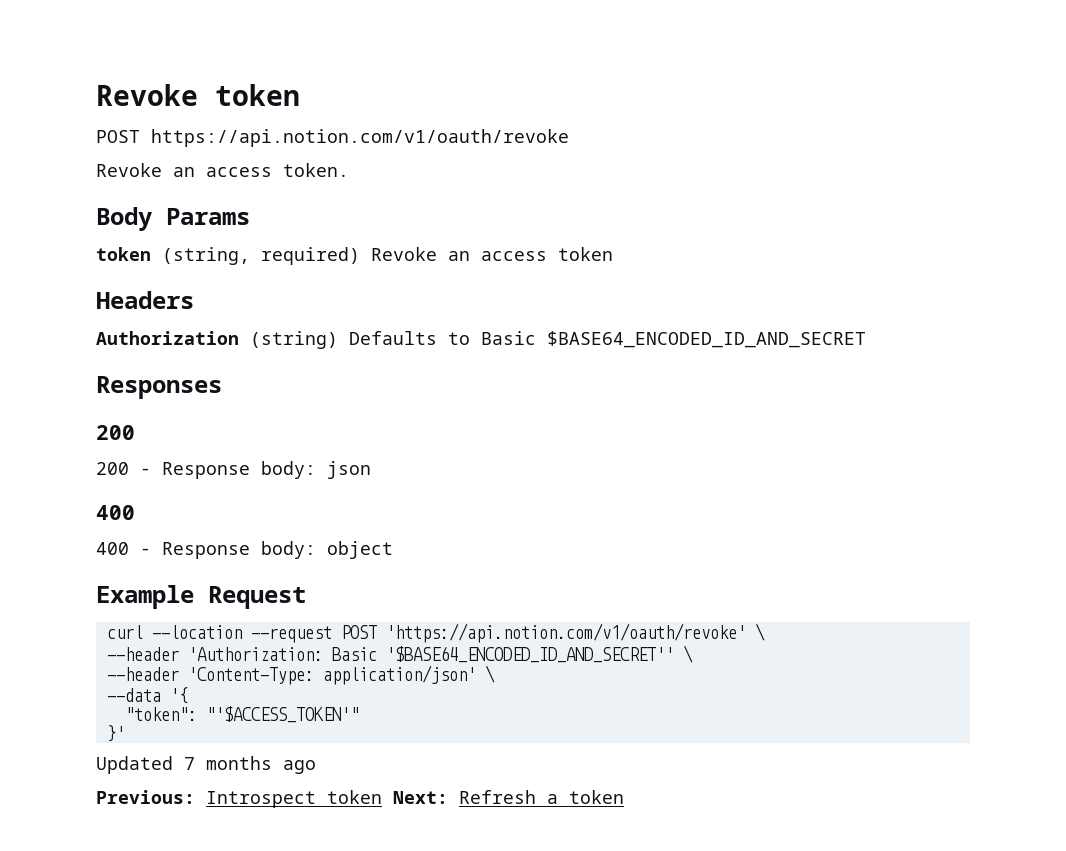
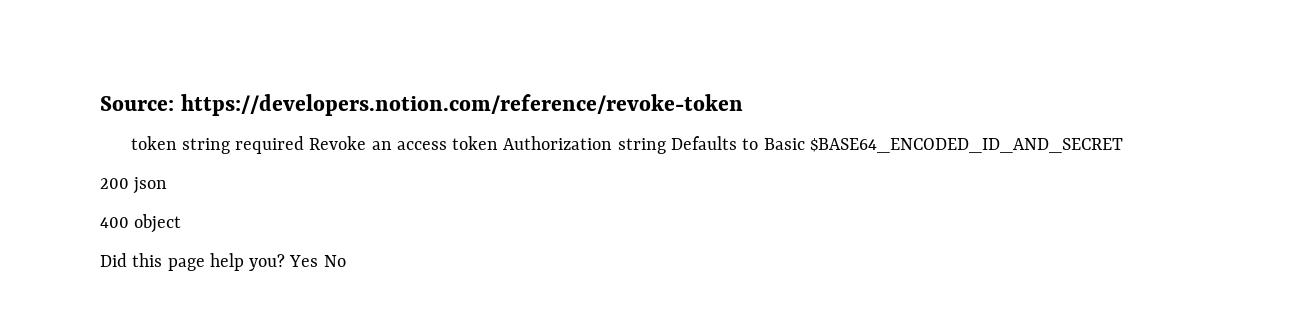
- Revoke token
- POST https://api.notion.com/v1/oauth/revoke
- Revoke an access token.
- Body Params
- token (string, required) Revoke an access token
- Headers
- Authorization (string) Defaults to Basic $BASE64_ENCODED_ID_AND_SECRET
+ Source: https://developers.notion.com/reference/revoke-token
+ token string required Revoke an access token Authorization string Defaults to Basic $BASE64_ENCODED_ID_AND_SECRET
- Responses
- 200
- 200 - Response body: json
- 400
- 400 - Response body: object
- Example Request
- curl --location --request POST 'https://api.notion.com/v1/oauth/revoke' \
- --header 'Authorization: Basic '$BASE64_ENCODED_ID_AND_SECRET'' \
- --header 'Content-Type: application/json' \
- --data '{
- "token": "'$ACCESS_TOKEN'"
- }'
- Updated 7 months ago
- Previous: Introspect token Next: Refresh a token
+ 200 json
+ 400 object
+ Did this page help you? Yes No

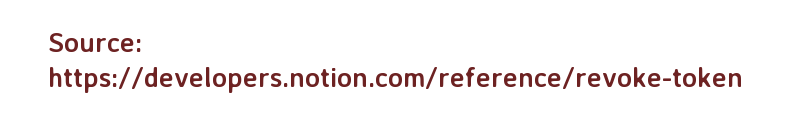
- token string required Revoke an access token Authorization string Defaults to Basic $BASE64_ENCODED_ID_AND_SECRET
- 200 json
- 400 object
- Did this page help you? Yes No

